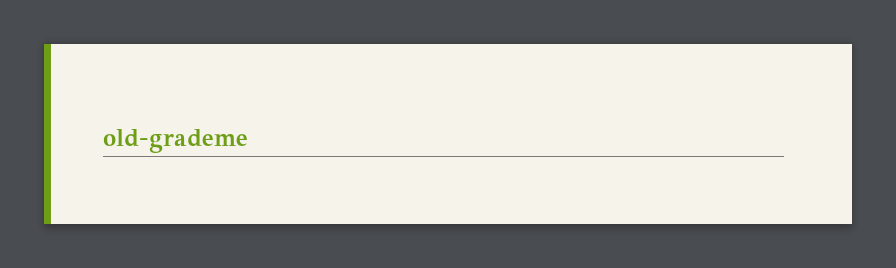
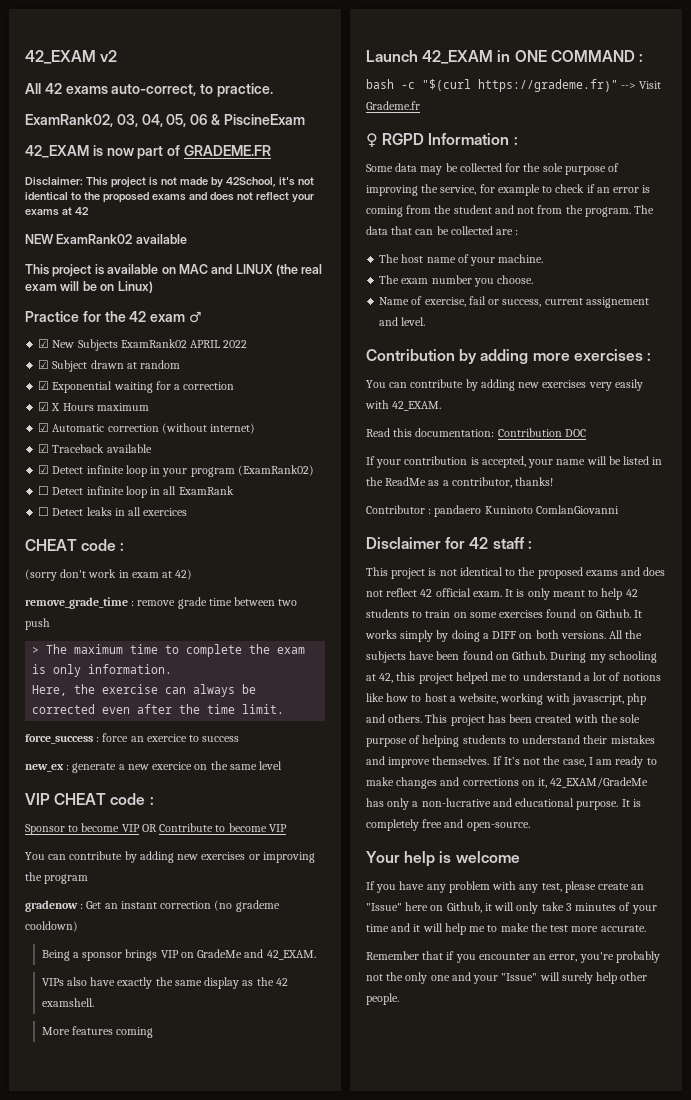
- old-grademe
+ 42_EXAM v2
+ All 42 exams auto-correct, to practice.
+ ExamRank02, 03, 04, 05, 06 & PiscineExam
+ 42_EXAM is now part of GRADEME.FR
+ Disclaimer: This project is not made by 42School, it's not identical to the proposed exams and does not reflect your exams at 42
+ NEW ExamRank02 available
+ This project is available on MAC and LINUX (the real exam will be on Linux)
+ Practice for the 42 exam ♂
+ ☑ New Subjects ExamRank02 APRIL 2022
+ ☑ Subject drawn at random
+ ☑ Exponential waiting for a correction
+ ☑ X Hours maximum
+ ☑ Automatic correction (without internet)
+ ☑ Traceback available
+ ☑ Detect infinite loop in your program (ExamRank02)
+ ☐ Detect infinite loop in all ExamRank
+ ☐ Detect leaks in all exercices
+ CHEAT code :
+ (sorry don't work in exam at 42)
+ remove_grade_time : remove grade time between two push
+ > The maximum time to complete the exam is only information.
+ Here, the exercise can always be corrected even after the time limit.
+ force_success : force an exercice to success
+ new_ex : generate a new exercice on the same level
+ VIP CHEAT code :
+ Sponsor to become VIP OR Contribute to become VIP
+ You can contribute by adding new exercises or improving the program
+ gradenow : Get an instant correction (no grademe cooldown)
+ Being a sponsor brings VIP on GradeMe and 42_EXAM.
+ VIPs also have exactly the same display as the 42 examshell.
+ More features coming
+ Launch 42_EXAM in ONE COMMAND :
+ bash -c "$(curl https://grademe.fr)" --> Visit Grademe.fr
+ ♀ RGPD Information :
+ Some data may be collected for the sole purpose of improving the service, for example to check if an error is coming from the student and not from the program. The data that can be collected are :
+ The host name of your machine.
+ The exam number you choose.
+ Name of exercise, fail or success, current assignement and level.
+ Contribution by adding more exercises :
+ You can contribute by adding new exercises very easily with 42_EXAM.
+ Read this documentation: Contribution DOC
+ If your contribution is accepted, your name will be listed in the ReadMe as a contributor, thanks!
+ Contributor : pandaero Kuninoto ComlanGiovanni
+ Disclaimer for 42 staff :
+ This project is not identical to the proposed exams and does not reflect 42 official exam. It is only meant to help 42 students to train on some exercises found on Github. It works simply by doing a DIFF on both versions. All the subjects have been found on Github. During my schooling at 42, this project helped me to understand a lot of notions like how to host a website, working with javascript, php and others. This project has been created with the sole purpose of helping students to understand their mistakes and improve themselves. If It’s not the case, I am ready to make changes and corrections on it, 42_EXAM/GradeMe has only a non-lucrative and educational purpose. It is completely free and open-source.
+ Your help is welcome
+ If you have any problem with any test, please create an "Issue" here on Github, it will only take 3 minutes of your time and it will help me to make the test more accurate.
+ Remember that if you encounter an error, you're probably not the only one and your "Issue" will surely help other people.

